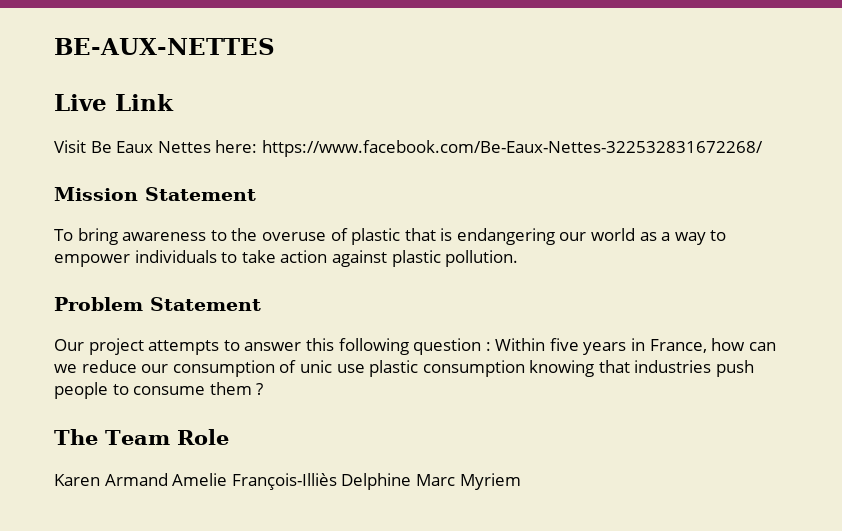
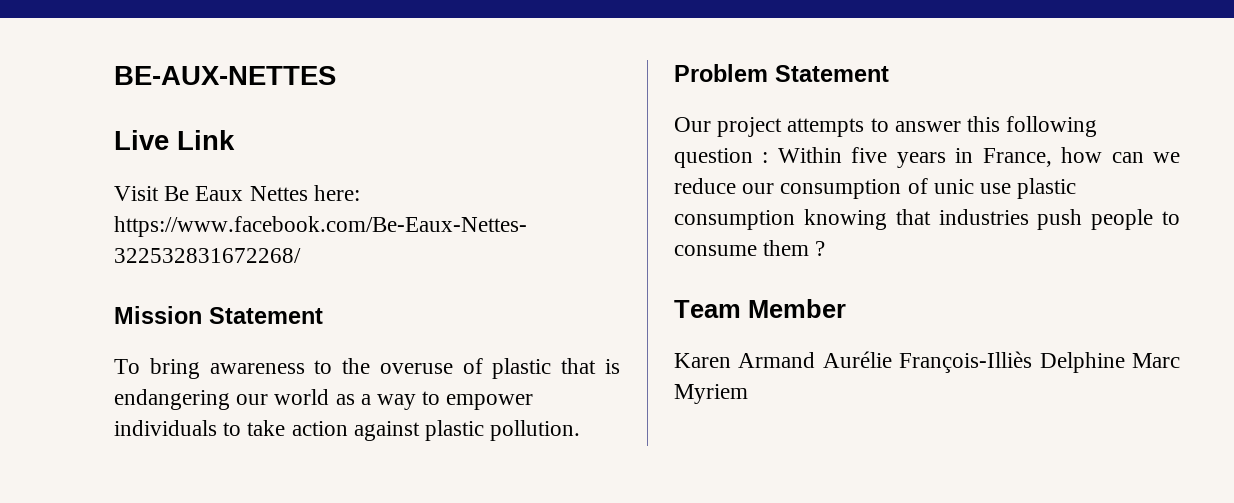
- The Team Role
+ Team Member
- Karen Armand Amelie François-Illiès Delphine Marc Myriem
+ Karen Armand Aurélie François-Illiès Delphine Marc Myriem

